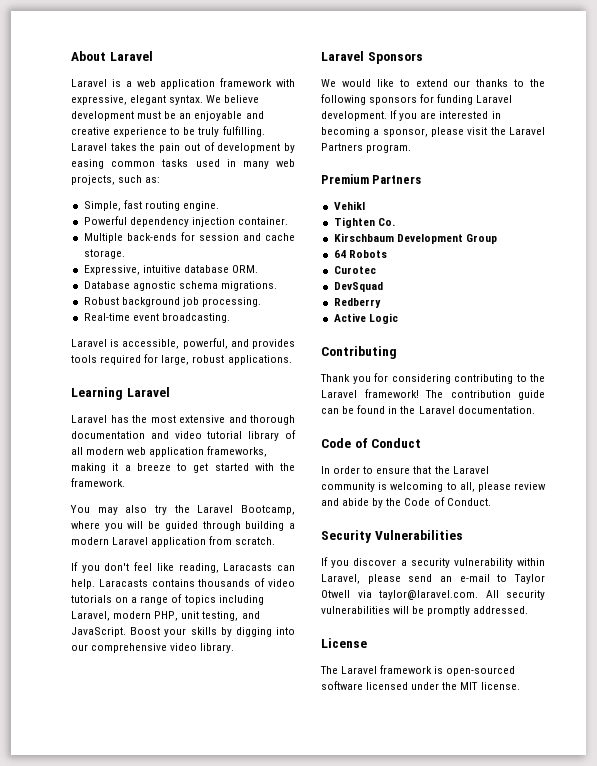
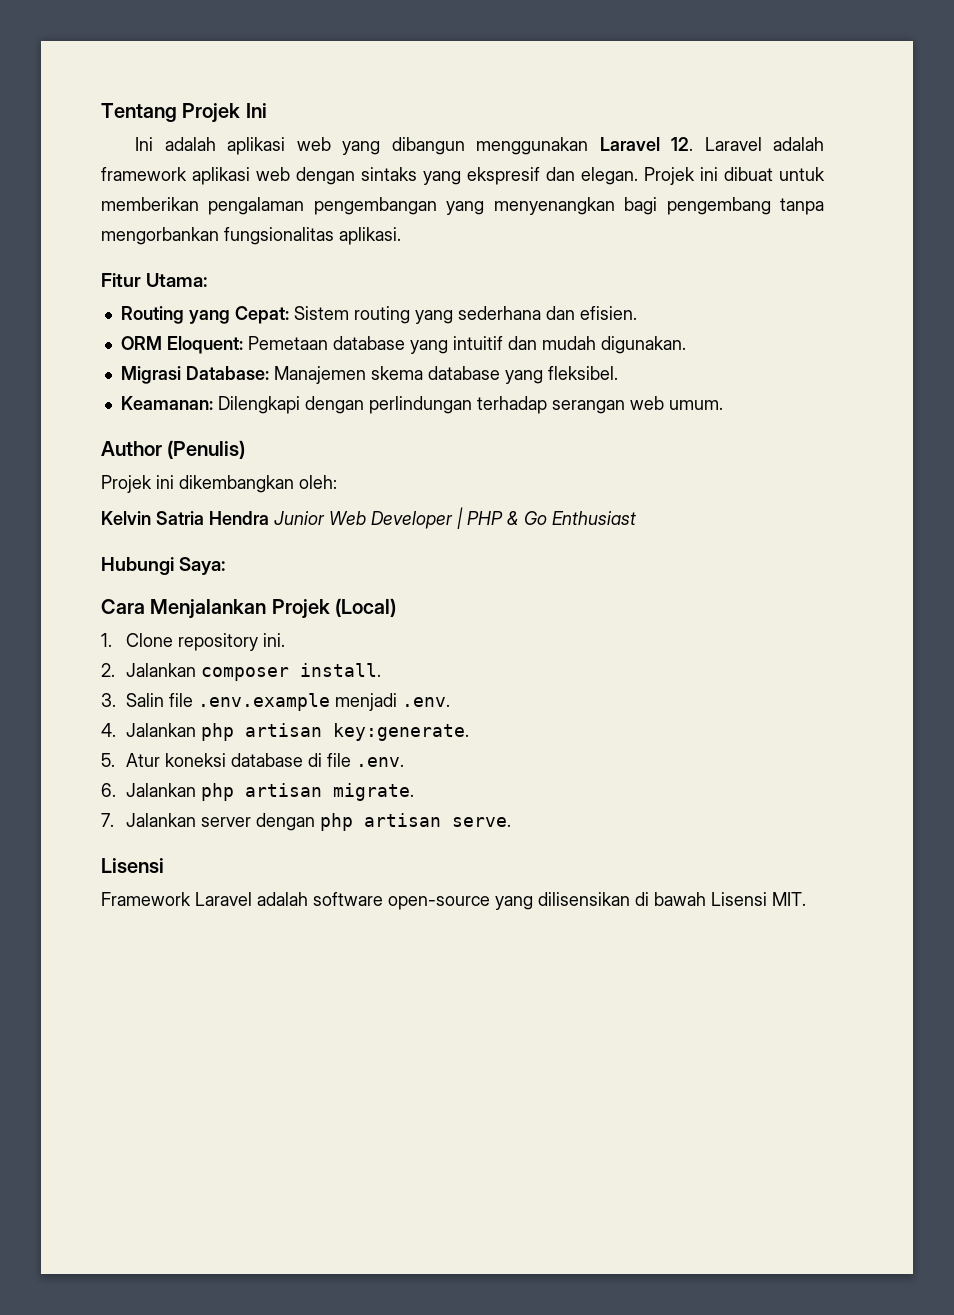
- About Laravel
- Laravel is a web application framework with expressive, elegant syntax. We believe development must be an enjoyable and creative experience to be truly fulfilling. Laravel takes the pain out of development by easing common tasks used in many web projects, such as:
- Simple, fast routing engine.
- Powerful dependency injection container.
- Multiple back-ends for session and cache storage.
- Expressive, intuitive database ORM.
- Database agnostic schema migrations.
- Robust background job processing.
- Real-time event broadcasting.
- Laravel is accessible, powerful, and provides tools required for large, robust applications.
- Learning Laravel
- Laravel has the most extensive and thorough documentation and video tutorial library of all modern web application frameworks, making it a breeze to get started with the framework.
- You may also try the Laravel Bootcamp, where you will be guided through building a modern Laravel application from scratch.
- If you don't feel like reading, Laracasts can help. Laracasts contains thousands of video tutorials on a range of topics including Laravel, modern PHP, unit testing, and JavaScript. Boost your skills by digging into our comprehensive video library.
- Laravel Sponsors
- We would like to extend our thanks to the following sponsors for funding Laravel development. If you are interested in becoming a sponsor, please visit the Laravel Partners program.
- Premium Partners
- Vehikl
- Tighten Co.
- Kirschbaum Development Group
- 64 Robots
- Curotec
- DevSquad
- Redberry
- Active Logic
- Contributing
- Thank you for considering contributing to the Laravel framework! The contribution guide can be found in the Laravel documentation.
- Code of Conduct
- In order to ensure that the Laravel community is welcoming to all, please review and abide by the Code of Conduct.
- Security Vulnerabilities
- If you discover a security vulnerability within Laravel, please send an e-mail to Taylor Otwell via taylor@laravel.com. All security vulnerabilities will be promptly addressed.
- License
- The Laravel framework is open-sourced software licensed under the MIT license.
+ Tentang Projek Ini
+ Ini adalah aplikasi web yang dibangun menggunakan Laravel 12. Laravel adalah framework aplikasi web dengan sintaks yang ekspresif dan elegan. Projek ini dibuat untuk memberikan pengalaman pengembangan yang menyenangkan bagi pengembang tanpa mengorbankan fungsionalitas aplikasi.
+ Fitur Utama:
+ Routing yang Cepat: Sistem routing yang sederhana dan efisien.
+ ORM Eloquent: Pemetaan database yang intuitif dan mudah digunakan.
+ Migrasi Database: Manajemen skema database yang fleksibel.
+ Keamanan: Dilengkapi dengan perlindungan terhadap serangan web umum.
+ Author (Penulis)
+ Projek ini dikembangkan oleh:
+ Kelvin Satria Hendra Junior Web Developer | PHP & Go Enthusiast
+ Hubungi Saya:
+ Cara Menjalankan Projek (Local)
+ 1. Clone repository ini.
+ 2. Jalankan composer install.
+ 3. Salin file .env.example menjadi .env.
+ 4. Jalankan php artisan key:generate.
+ 5. Atur koneksi database di file .env.
+ 6. Jalankan php artisan migrate.
+ 7. Jalankan server dengan php artisan serve.
+ Lisensi
+ Framework Laravel adalah software open-source yang dilisensikan di bawah Lisensi MIT.

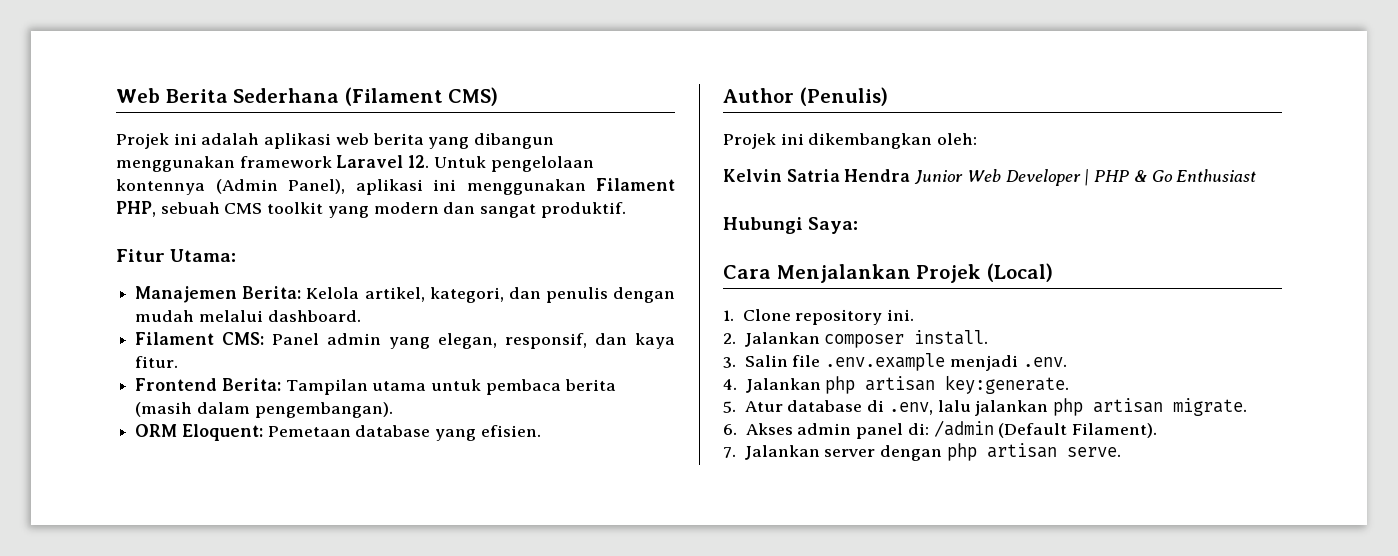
- Tentang Projek Ini
- Ini adalah aplikasi web yang dibangun menggunakan Laravel 12. Laravel adalah framework aplikasi web dengan sintaks yang ekspresif dan elegan. Projek ini dibuat untuk memberikan pengalaman pengembangan yang menyenangkan bagi pengembang tanpa mengorbankan fungsionalitas aplikasi.
+ Web Berita Sederhana (Filament CMS)
+ Projek ini adalah aplikasi web berita yang dibangun menggunakan framework Laravel 12. Untuk pengelolaan kontennya (Admin Panel), aplikasi ini menggunakan Filament PHP, sebuah CMS toolkit yang modern dan sangat produktif.
  Fitur Utama:
- Routing yang Cepat: Sistem routing yang sederhana dan efisien.
+ Manajemen Berita: Kelola artikel, kategori, dan penulis dengan mudah melalui dashboard.
+ Filament CMS: Panel admin yang elegan, responsif, dan kaya fitur.
+ Frontend Berita: Tampilan utama untuk pembaca berita (masih dalam pengembangan).
- ORM Eloquent: Pemetaan database yang intuitif dan mudah digunakan.
- Migrasi Database: Manajemen skema database yang fleksibel.
- Keamanan: Dilengkapi dengan perlindungan terhadap serangan web umum.
+ ORM Eloquent: Pemetaan database yang efisien.
- 5. Atur koneksi database di file .env.
- 6. Jalankan php artisan migrate.
+ 5. Atur database di .env, lalu jalankan php artisan migrate.
+ 6. Akses admin panel di: /admin (Default Filament).
  7. Jalankan server dengan php artisan serve.
- Lisensi
- Framework Laravel adalah software open-source yang dilisensikan di bawah Lisensi MIT.

